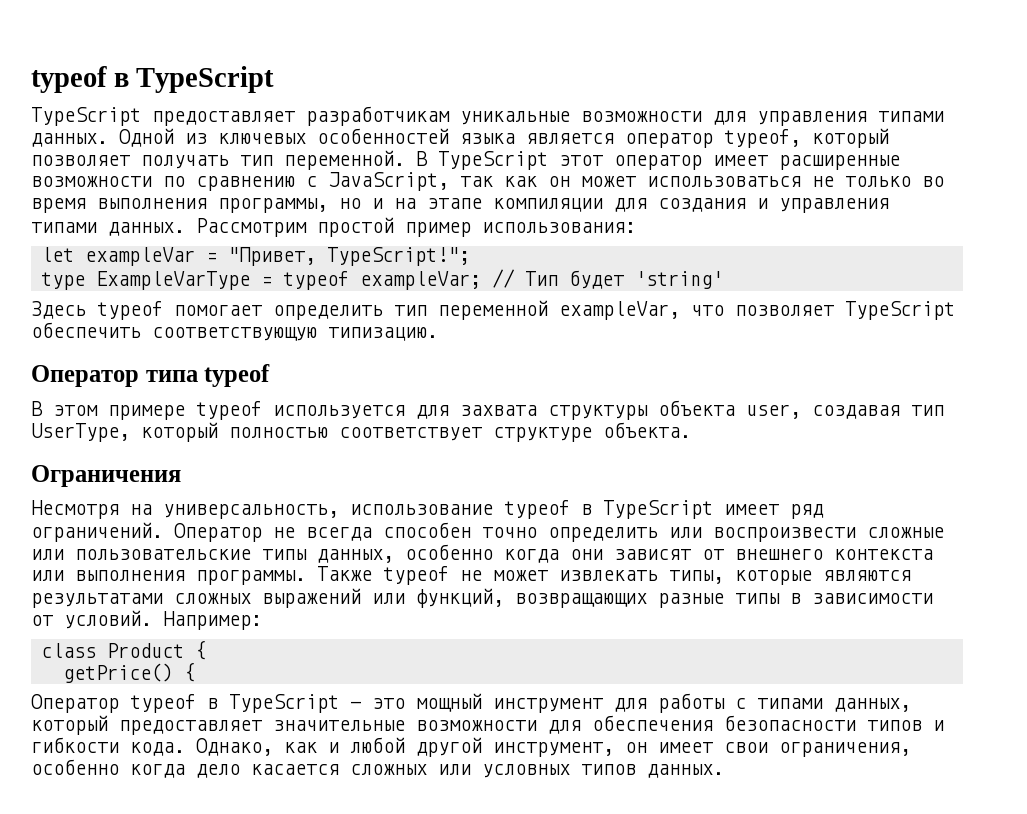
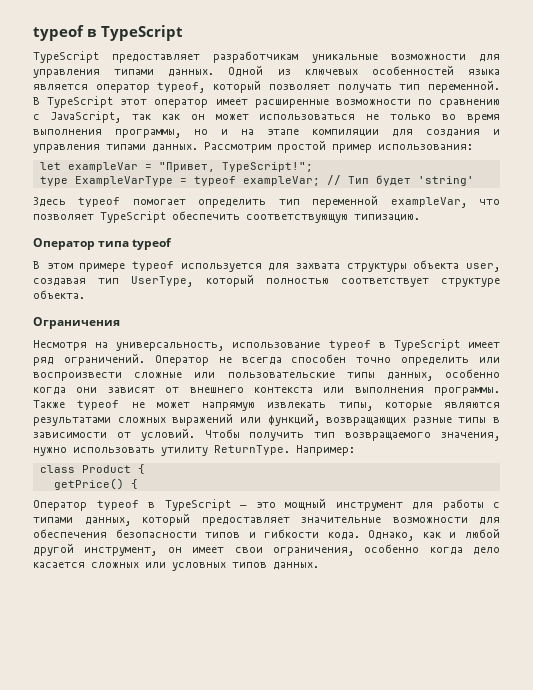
- Также typeof не может извлекать типы, которые являются результатами сложных выражений или функций, возвращающих разные типы в зависимости от условий.
+ Также typeof не может напрямую извлекать типы, которые являются результатами сложных выражений или функций, возвращающих разные типы в зависимости от условий.
+ Чтобы получить тип возвращаемого значения, нужно использовать утилиту ReturnType.

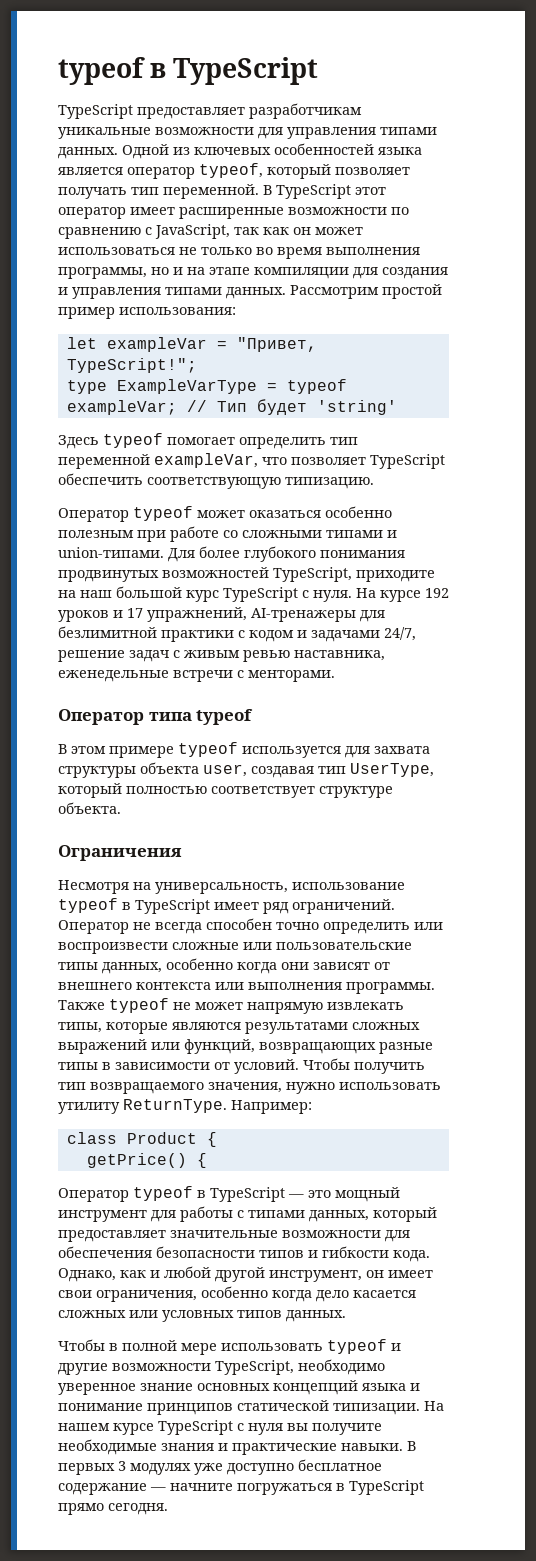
+ Оператор typeof может оказаться особенно полезным при работе со сложными типами и union-типами. Для более глубокого понимания продвинутых возможностей TypeScript, приходите на наш большой курс TypeScript с нуля. На курсе 192 уроков и 17 упражнений, AI-тренажеры для безлимитной практики с кодом и задачами 24/7, решение задач с живым ревью наставника, еженедельные встречи с менторами.
+ Чтобы в полной мере использовать typeof и другие возможности TypeScript, необходимо уверенное знание основных концепций языка и понимание принципов статической типизации. На нашем курсе TypeScript с нуля вы получите необходимые знания и практические навыки. В первых 3 модулях уже доступно бесплатное содержание — начните погружаться в TypeScript прямо сегодня.

